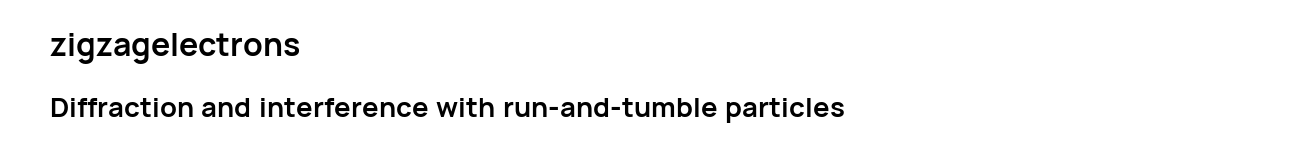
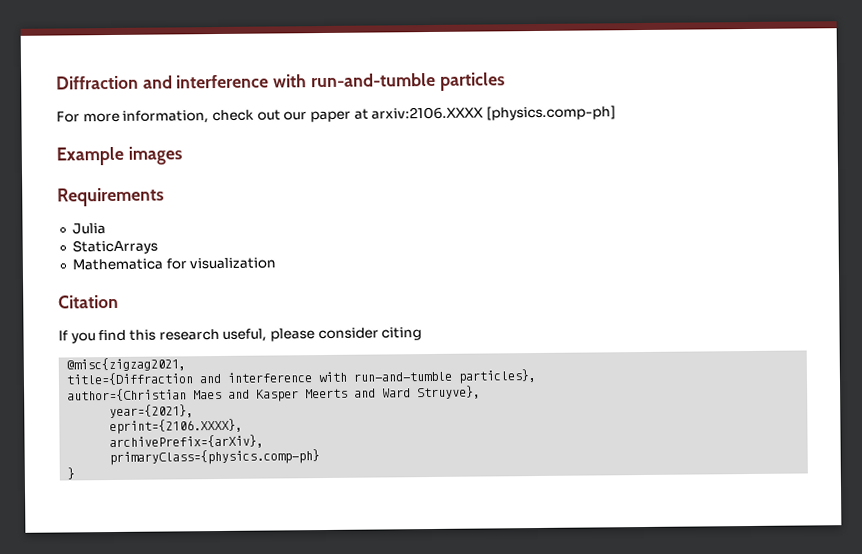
- zigzagelectrons
+ For more information, check out our paper at arxiv:2106.XXXX [physics.comp-ph]
+ Example images
+ Requirements
+ Julia
+ StaticArrays
+ Mathematica for visualization
+ Citation
+ If you find this research useful, please consider citing
+ @misc{zigzag2021,
+ title={Diffraction and interference with run-and-tumble particles},
+ author={Christian Maes and Kasper Meerts and Ward Struyve},
+ year={2021},
+ eprint={2106.XXXX},
+ archivePrefix={arXiv},
+ primaryClass={physics.comp-ph}
+ }

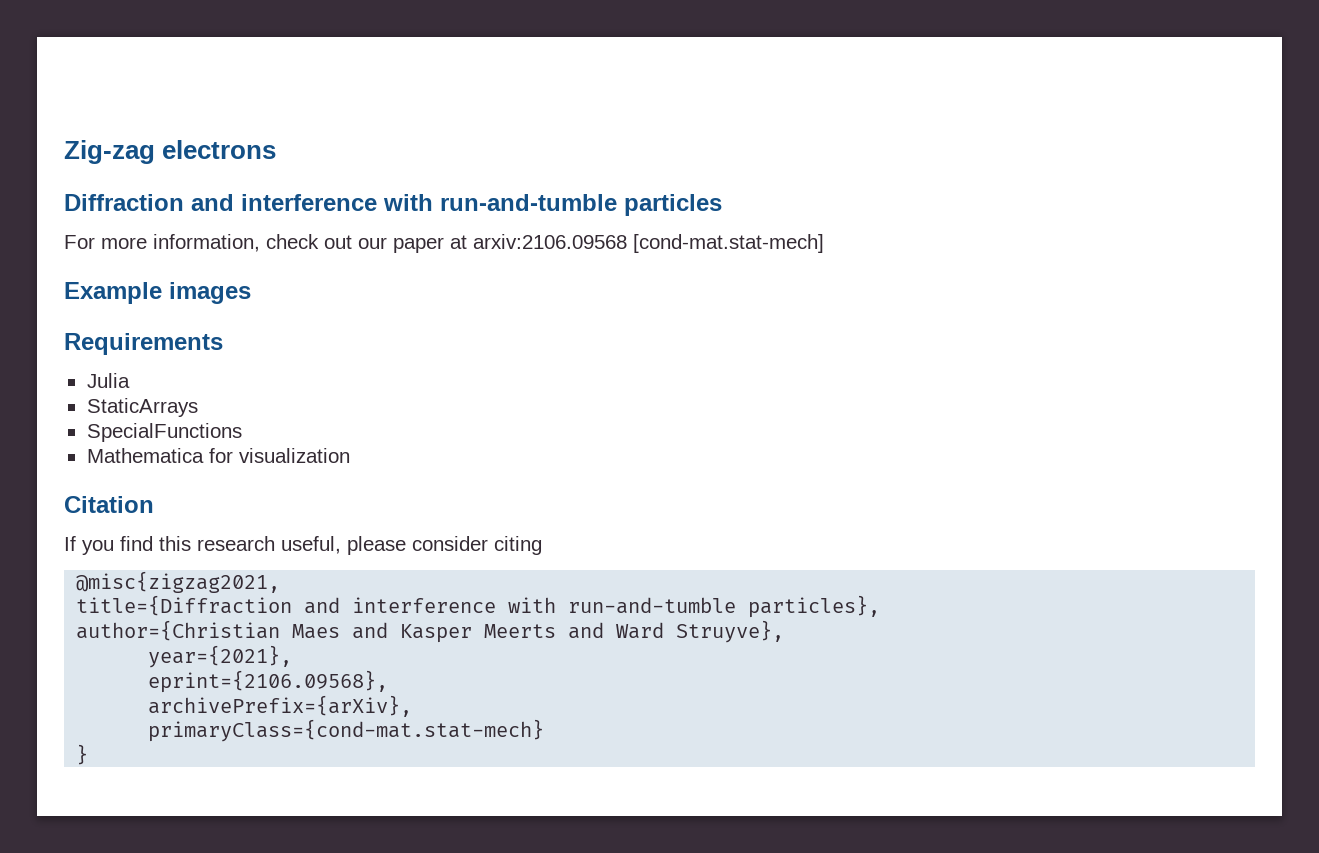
+ Zig-zag electrons
- For more information, check out our paper at arxiv:2106.XXXX [physics.comp-ph]
+ For more information, check out our paper at arxiv:2106.09568 [cond-mat.stat-mech]
+ SpecialFunctions
- eprint={2106.XXXX},
+ eprint={2106.09568},
- primaryClass={physics.comp-ph}
+ primaryClass={cond-mat.stat-mech}

